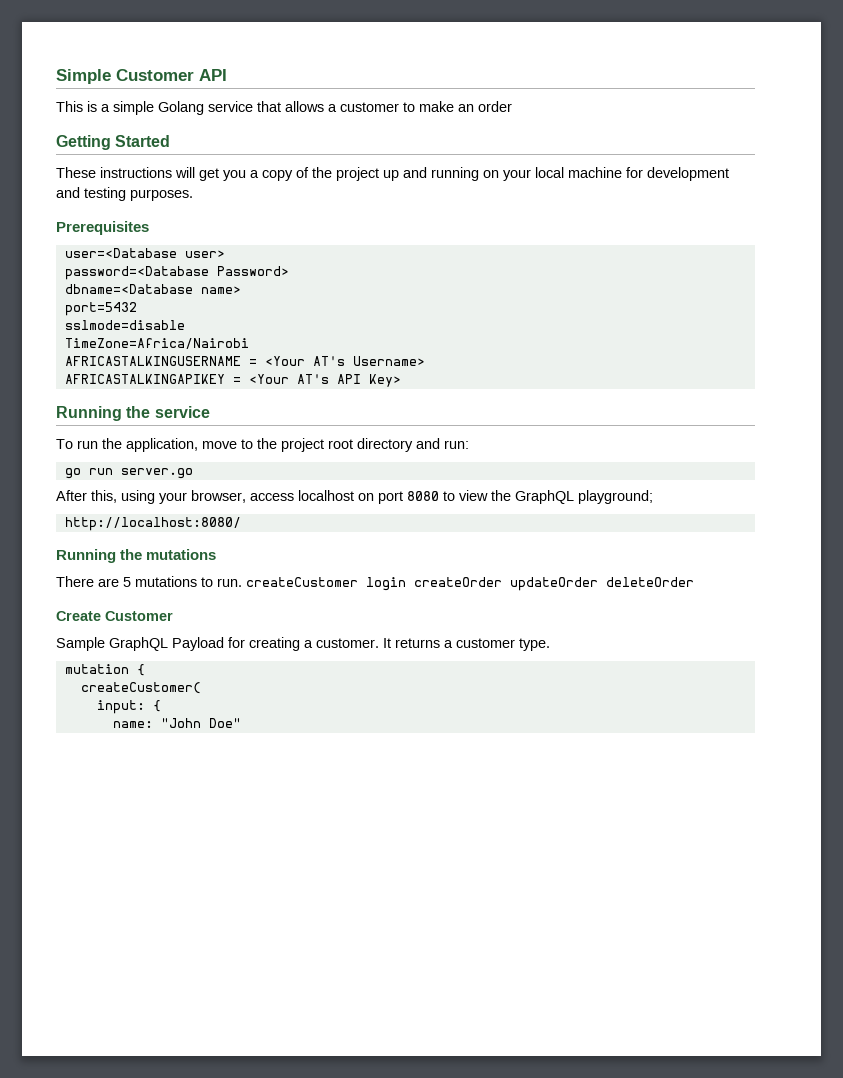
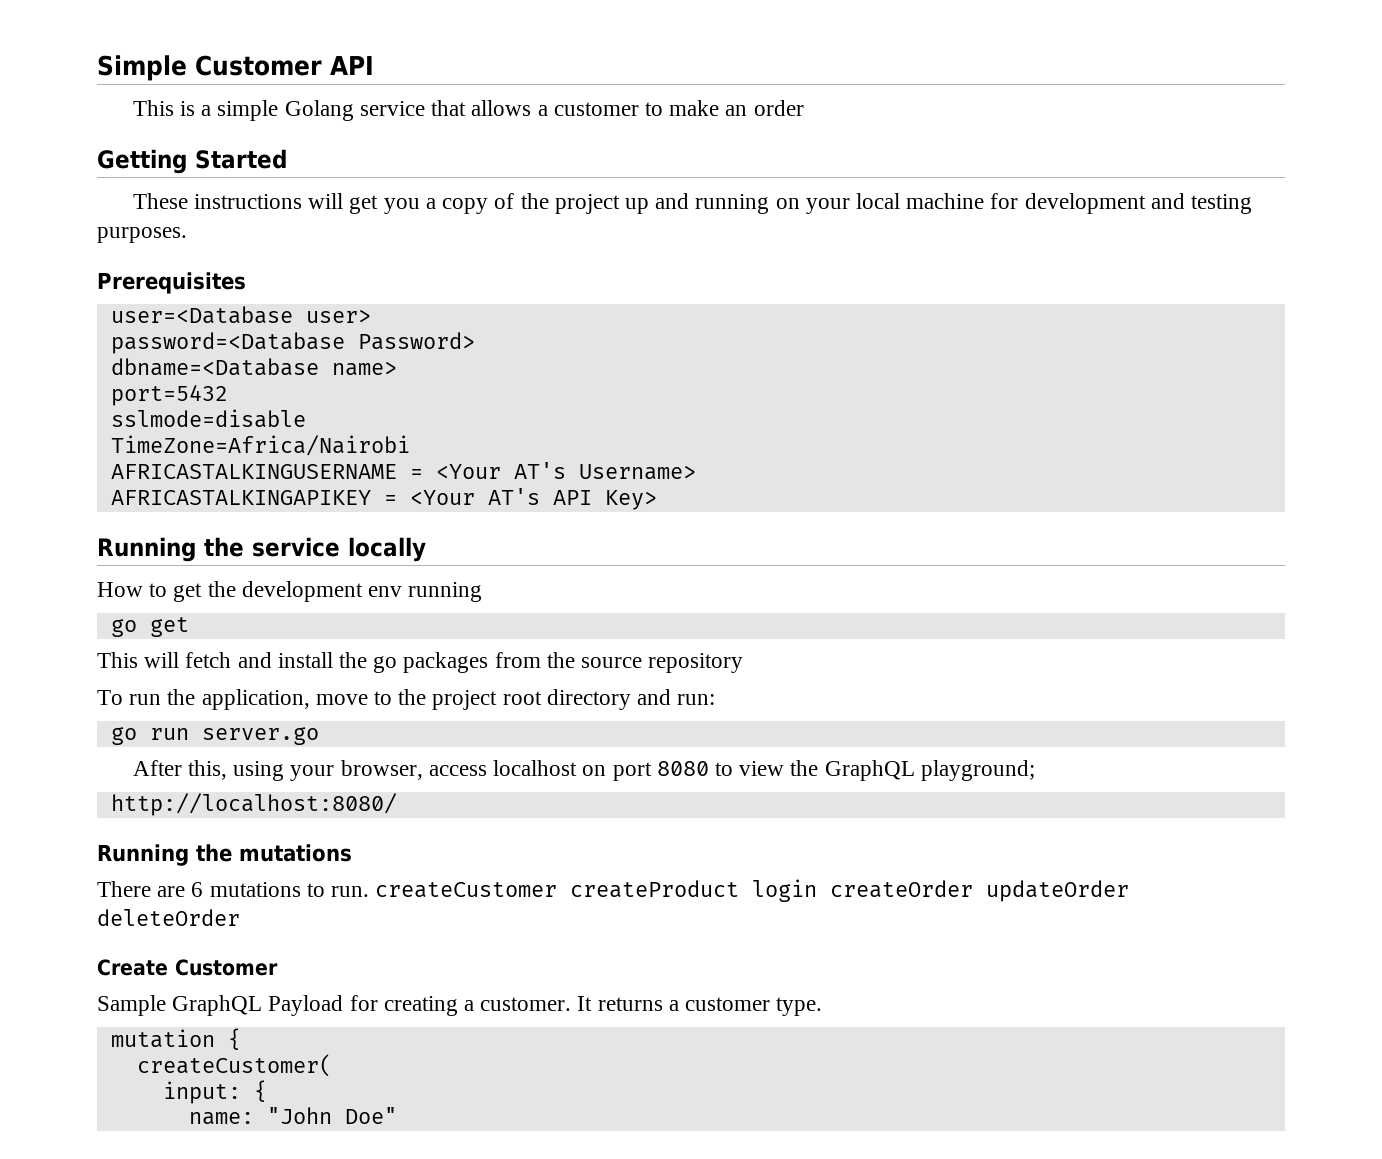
- Running the service
+ Running the service locally
+ How to get the development env running
+ go get
+ This will fetch and install the go packages from the source repository
- There are 5 mutations to run. createCustomer login createOrder updateOrder deleteOrder
+ There are 6 mutations to run. createCustomer createProduct login createOrder updateOrder deleteOrder

